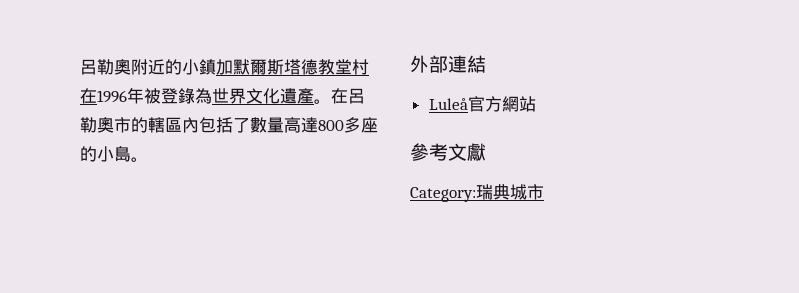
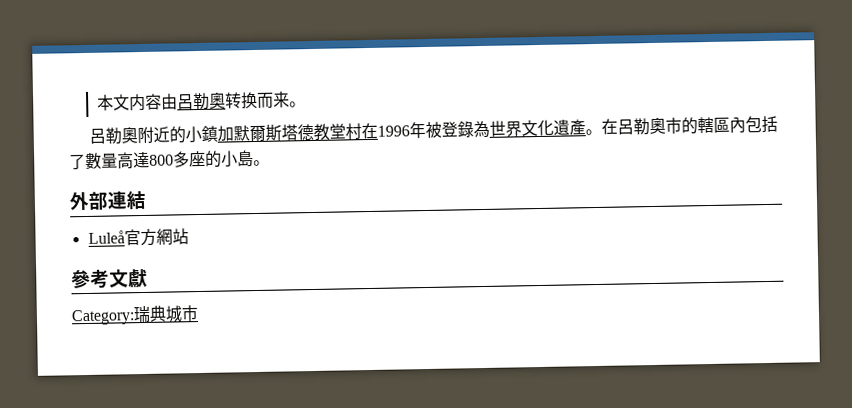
+ 本文内容由呂勒奧转换而来。

